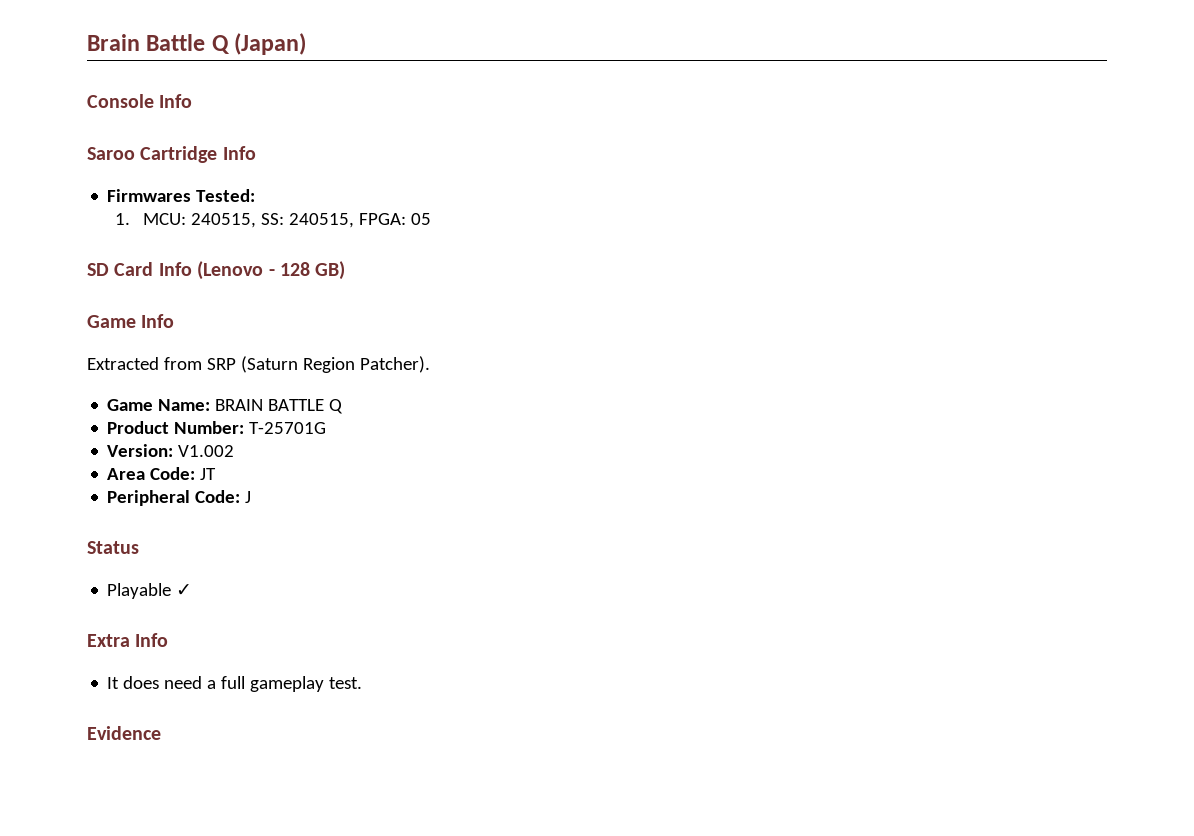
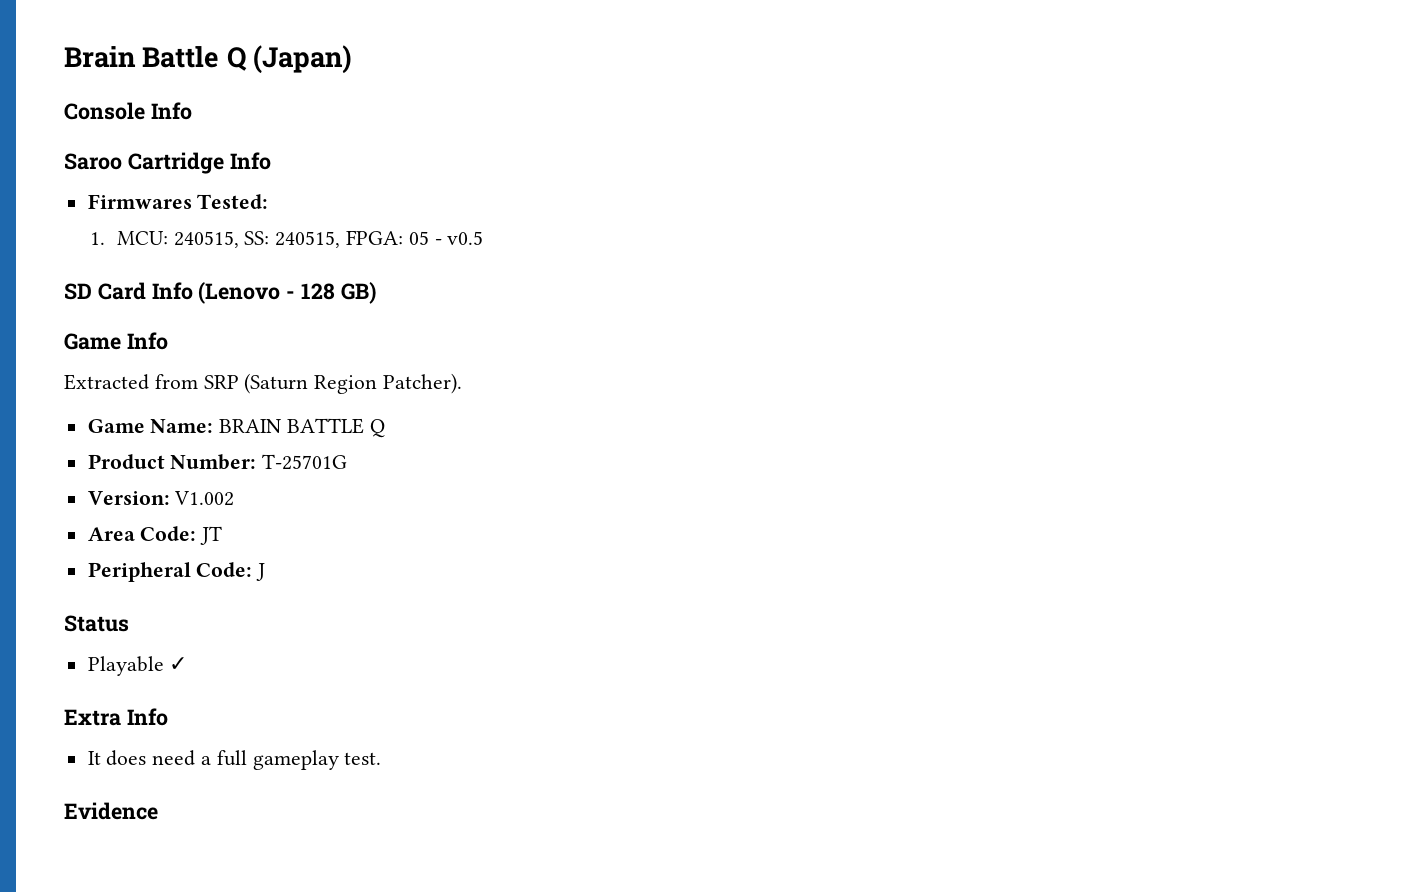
- 1. MCU: 240515, SS: 240515, FPGA: 05
+ 1. MCU: 240515, SS: 240515, FPGA: 05 - v0.5

